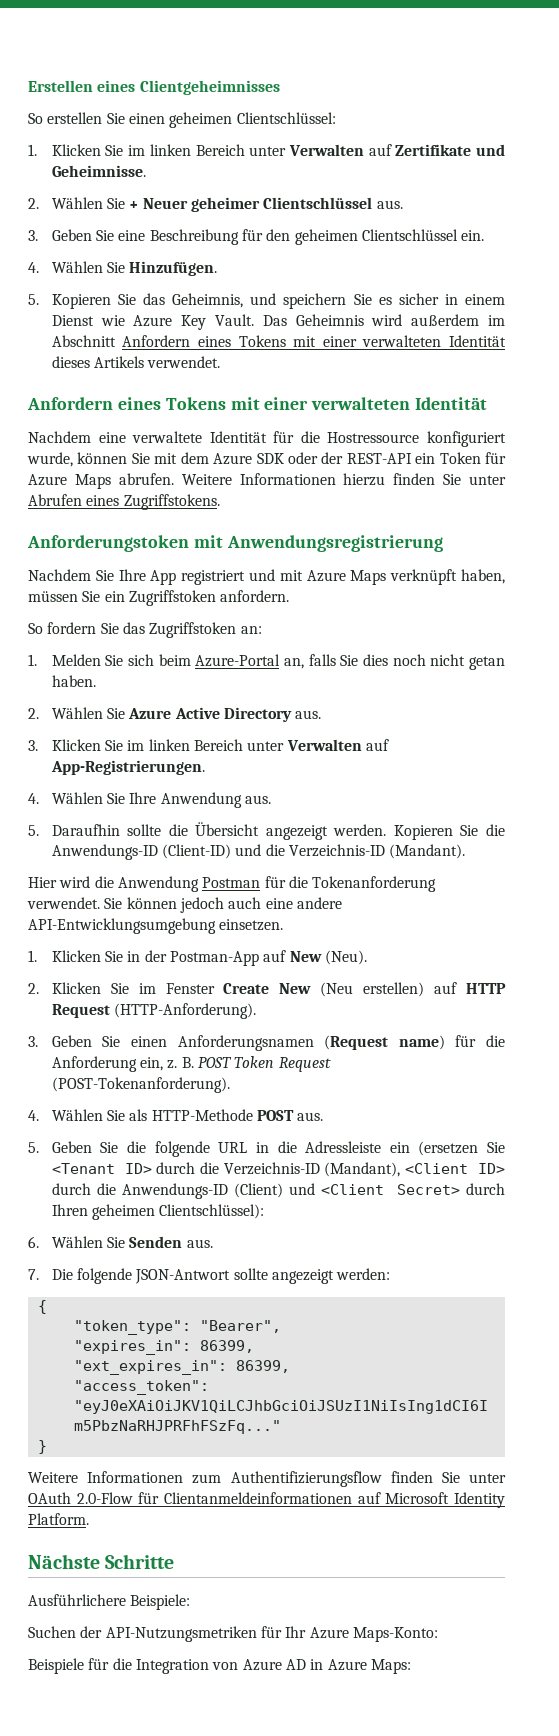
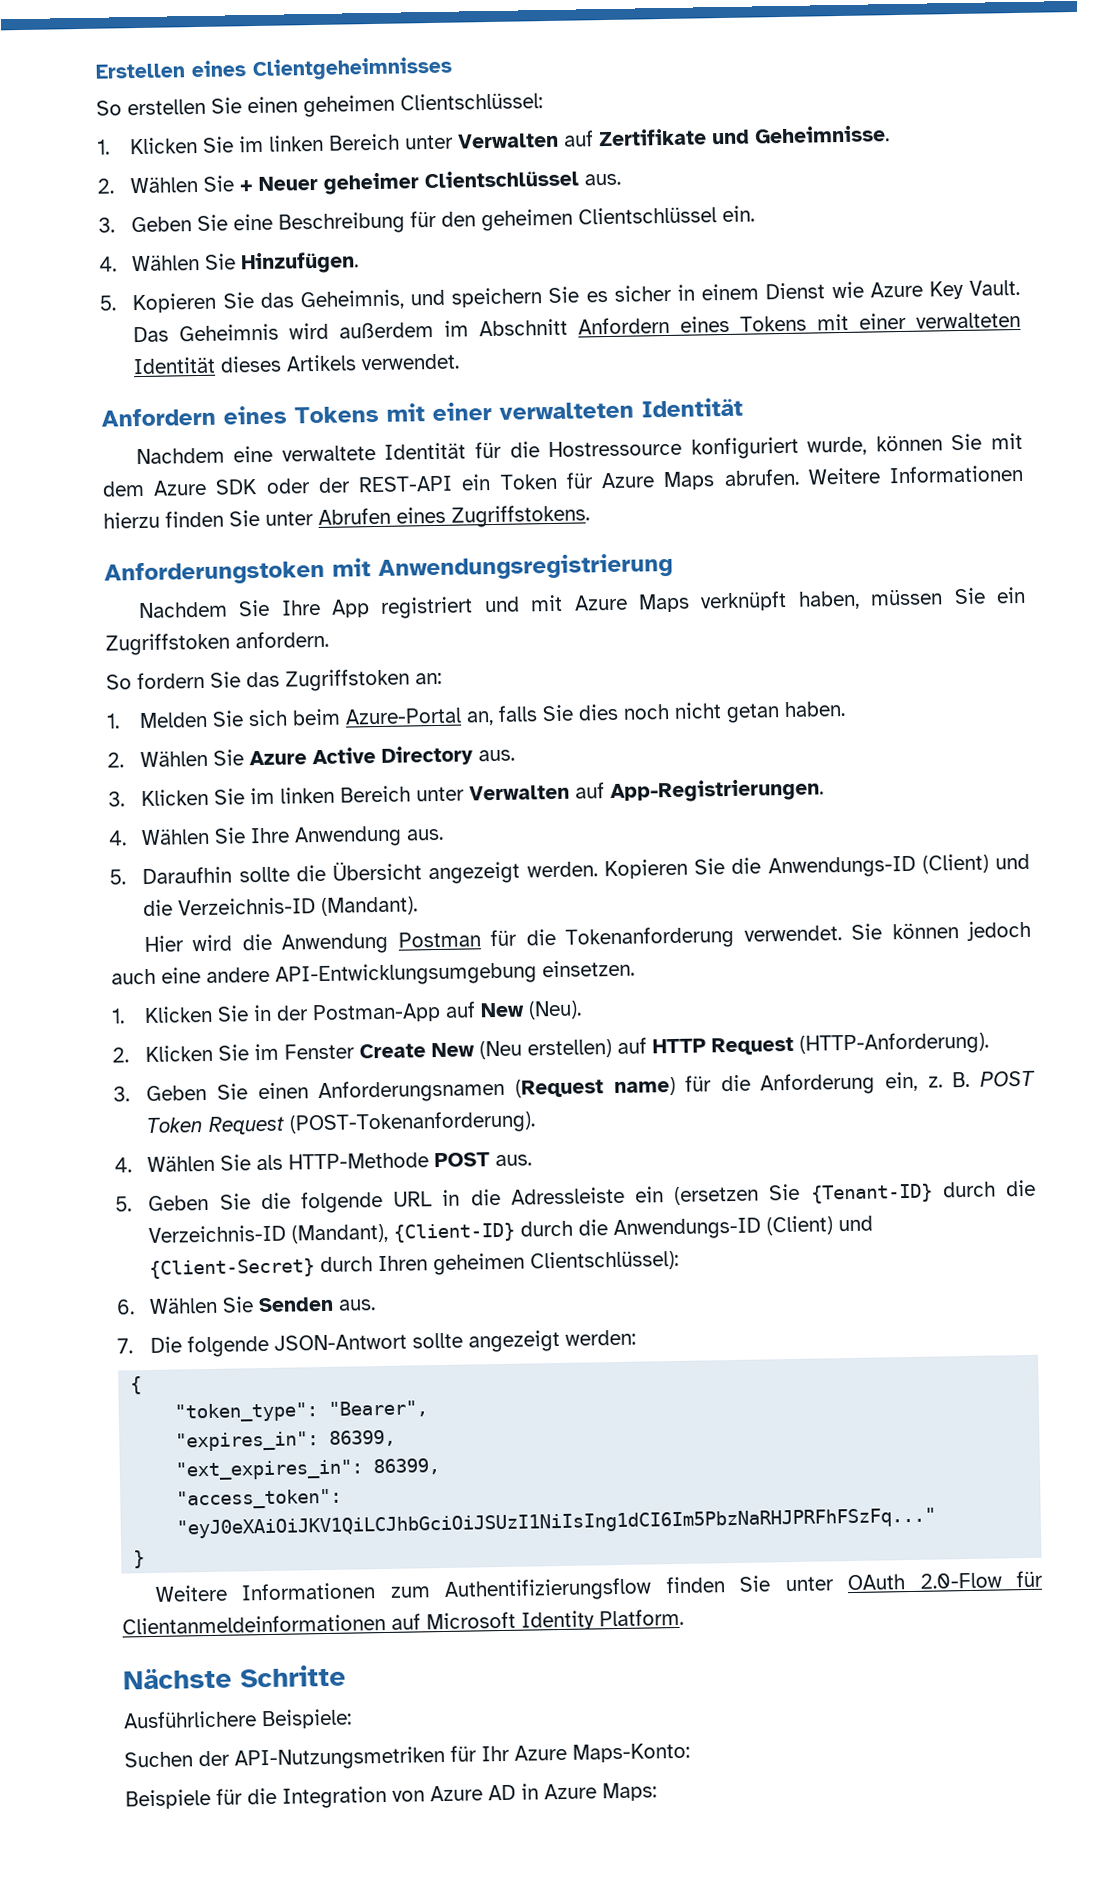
- Kopieren Sie die Anwendungs-ID (Client-ID) und die Verzeichnis-ID (Mandant).
+ Kopieren Sie die Anwendungs-ID (Client) und die Verzeichnis-ID (Mandant).
- 5. Geben Sie die folgende URL in die Adressleiste ein (ersetzen Sie <Tenant ID> durch die Verzeichnis-ID (Mandant), <Client ID> durch die Anwendungs-ID (Client) und <Client Secret> durch Ihren geheimen Clientschlüssel):
+ 5. Geben Sie die folgende URL in die Adressleiste ein (ersetzen Sie {Tenant-ID} durch die Verzeichnis-ID (Mandant), {Client-ID} durch die Anwendungs-ID (Client) und {Client-Secret} durch Ihren geheimen Clientschlüssel):

